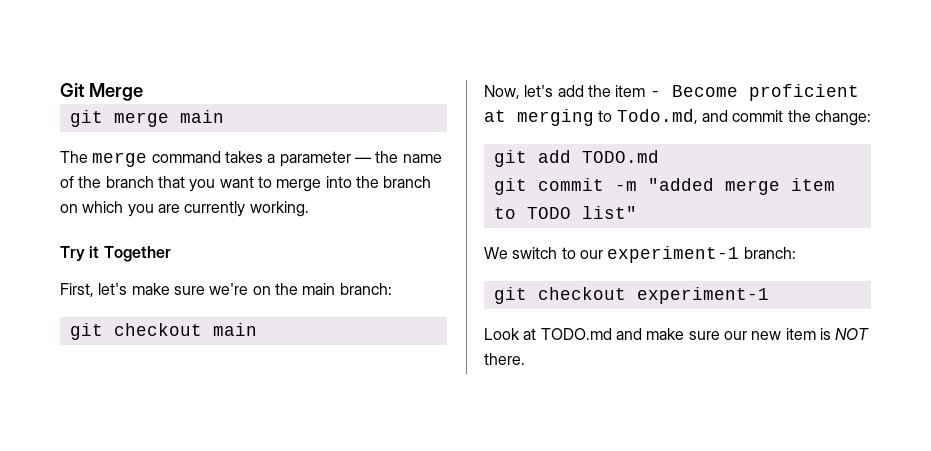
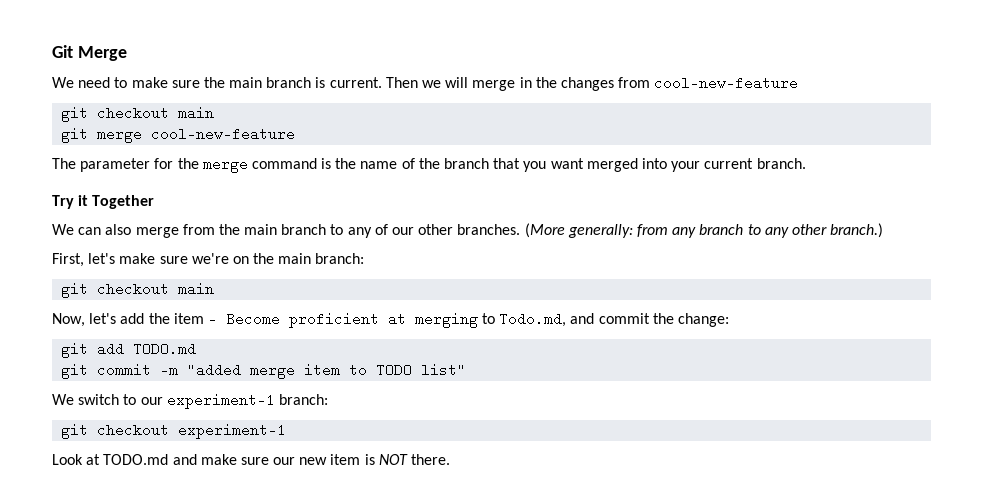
+ We need to make sure the main branch is current. Then we will merge in the changes from cool-new-feature
+ git checkout main
- git merge main
+ git merge cool-new-feature
- The merge command takes a parameter — the name of the branch that you want to merge into the branch on which you are currently working.
+ The parameter for the merge command is the name of the branch that you want merged into your current branch.
  Try it Together
+ We can also merge from the main branch to any of our other branches. (More generally: from any branch to any other branch.)

